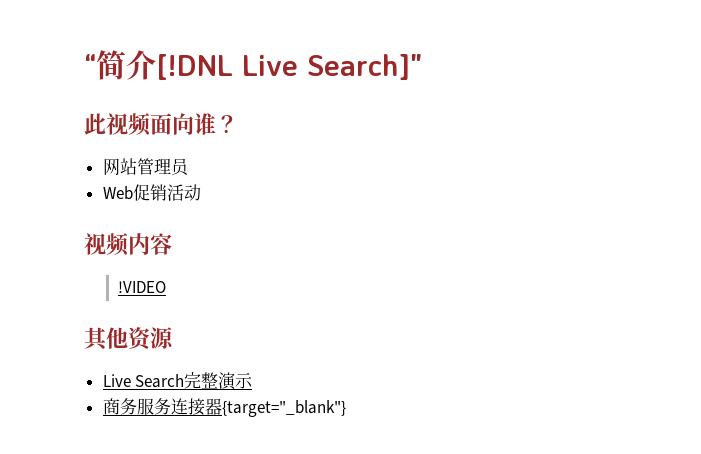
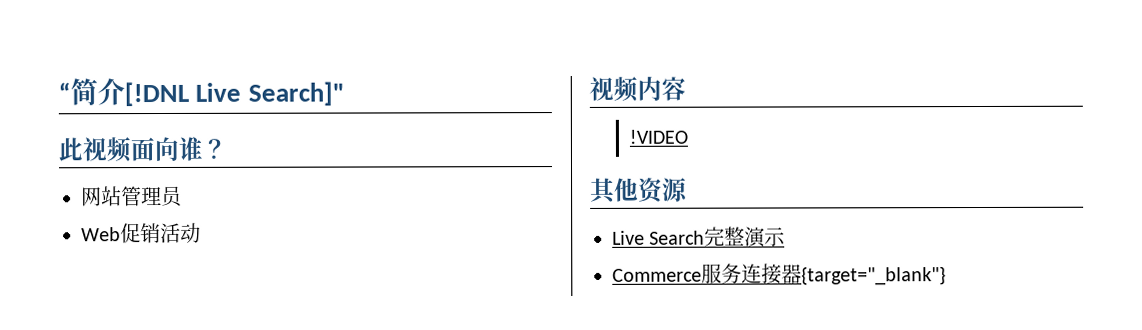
- 商务服务连接器{target="_blank"}
+ Commerce服务连接器{target="_blank"}

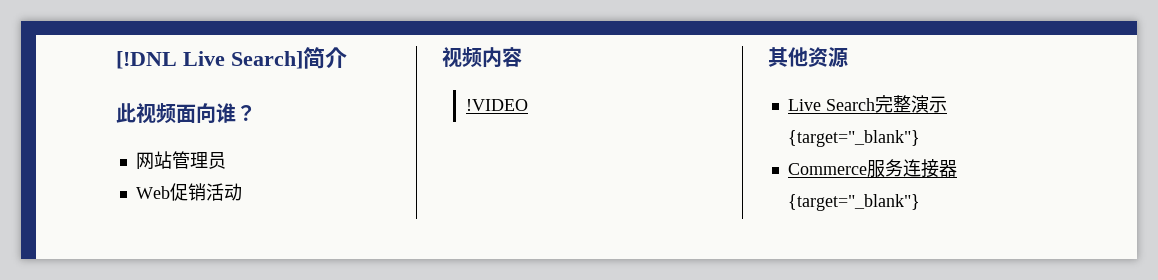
- “简介[!DNL Live Search]"
+ [!DNL Live Search]简介
- Live Search完整演示
+ Live Search完整演示{target="_blank"}

